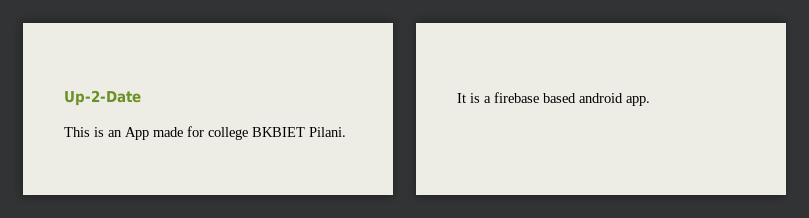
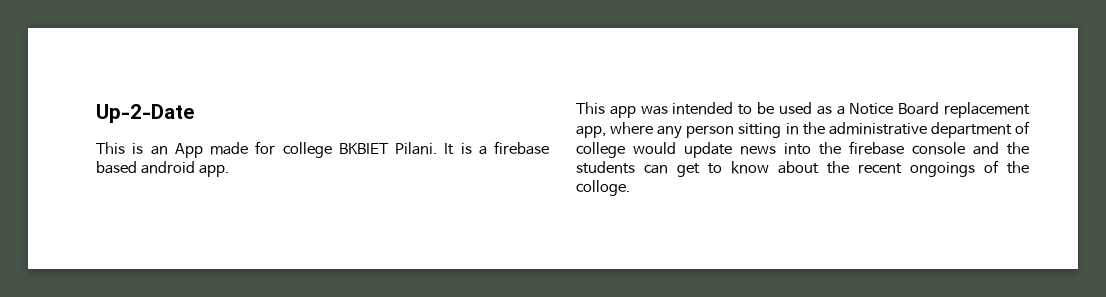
+ This app was intended to be used as a Notice Board replacement app, where any person sitting in the administrative department of college would update news into the firebase console and the students can get to know about the recent ongoings of the colloge.

